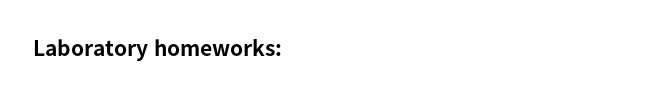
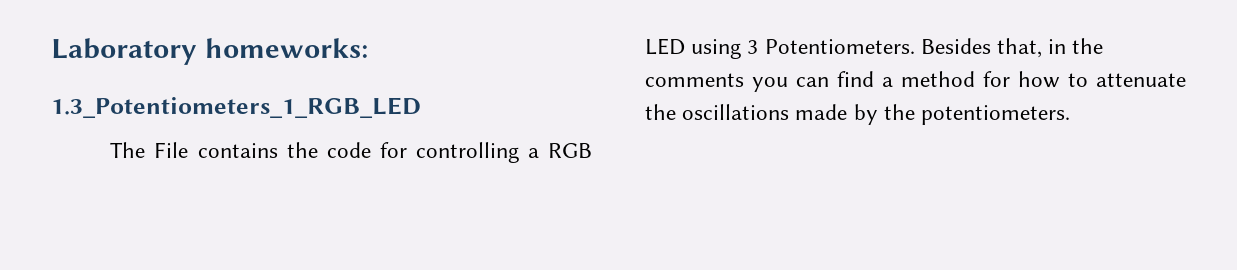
+ 1.3_Potentiometers_1_RGB_LED
+ The File contains the code for controlling a RGB LED using 3 Potentiometers. Besides that, in the comments you can find a method for how to attenuate the oscillations made by the potentiometers.

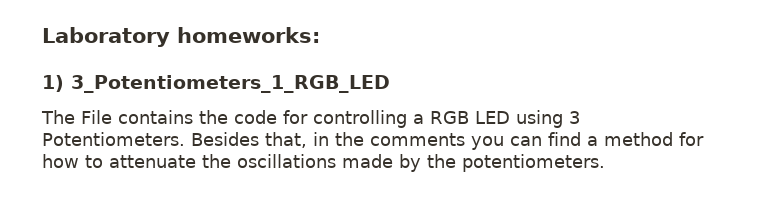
- 1.3_Potentiometers_1_RGB_LED
+ 1) 3_Potentiometers_1_RGB_LED

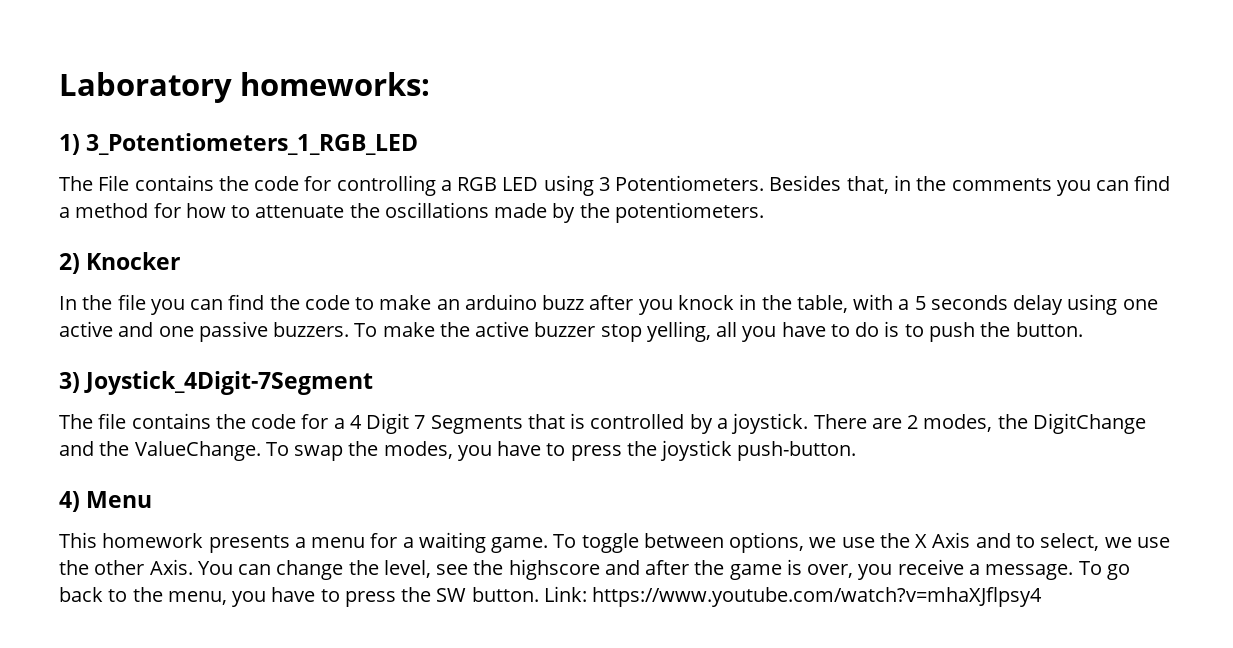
+ 2) Knocker
+ In the file you can find the code to make an arduino buzz after you knock in the table, with a 5 seconds delay using one active and one passive buzzers. To make the active buzzer stop yelling, all you have to do is to push the button.
+ 3) Joystick_4Digit-7Segment
+ The file contains the code for a 4 Digit 7 Segments that is controlled by a joystick. There are 2 modes, the DigitChange and the ValueChange. To swap the modes, you have to press the joystick push-button.
+ 4) Menu
+ This homework presents a menu for a waiting game. To toggle between options, we use the X Axis and to select, we use the other Axis. You can change the level, see the highscore and after the game is over, you receive a message. To go back to the menu, you have to press the SW button. Link: https://www.youtube.com/watch?v=mhaXJflpsy4

